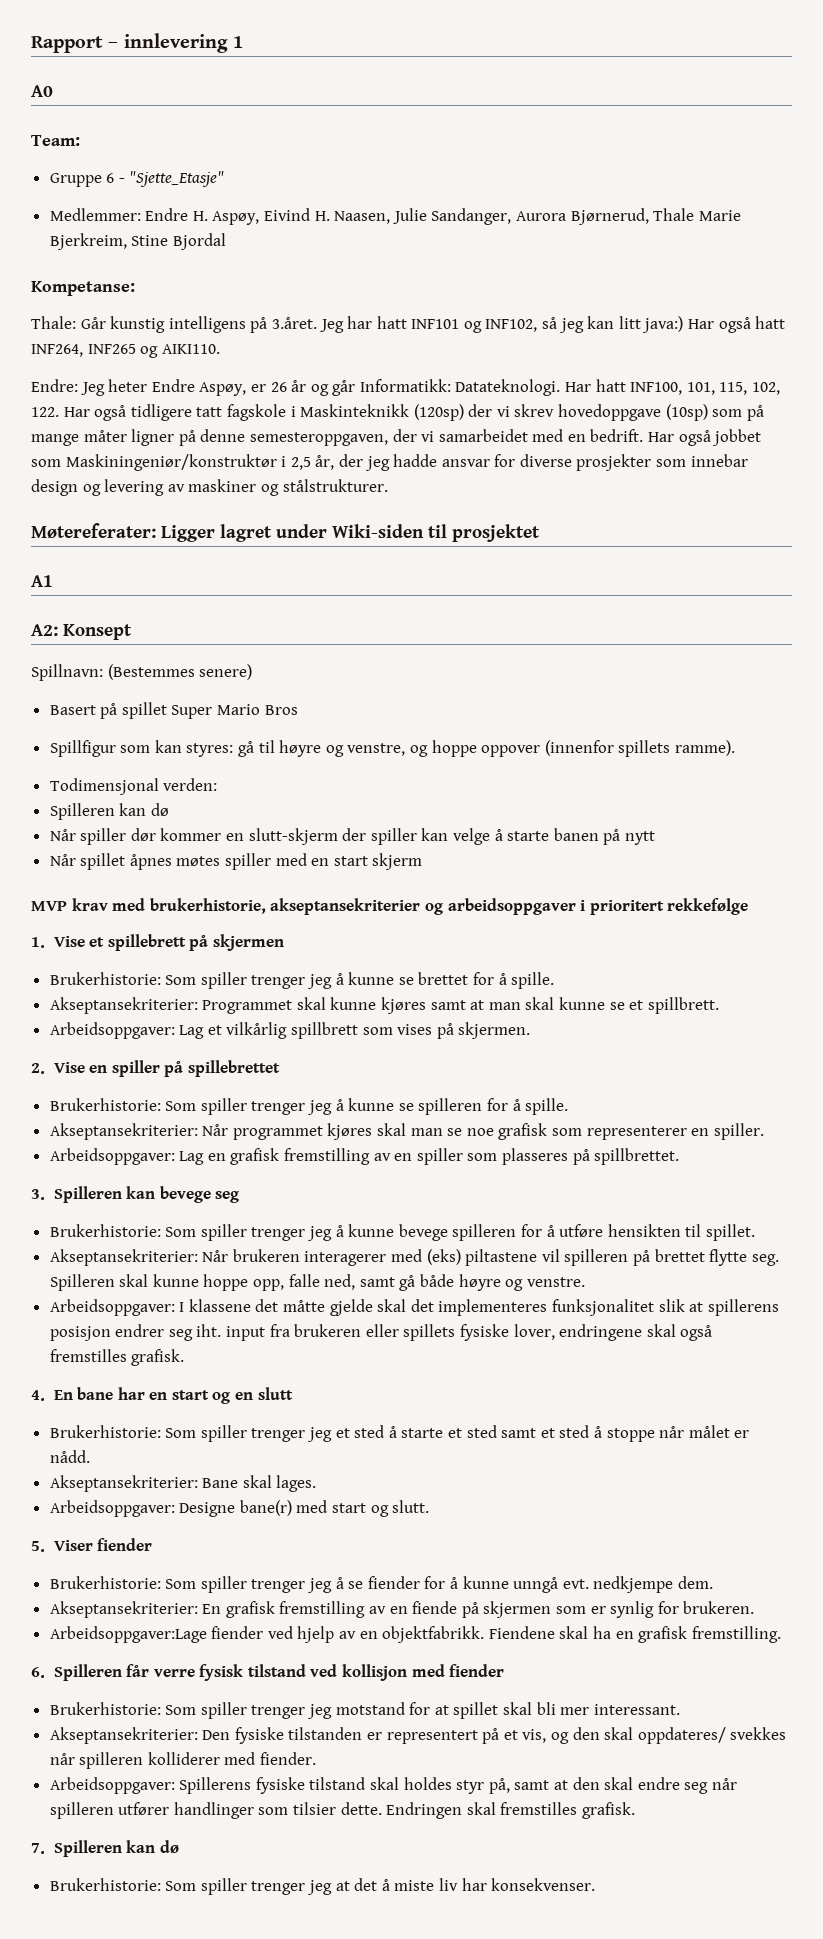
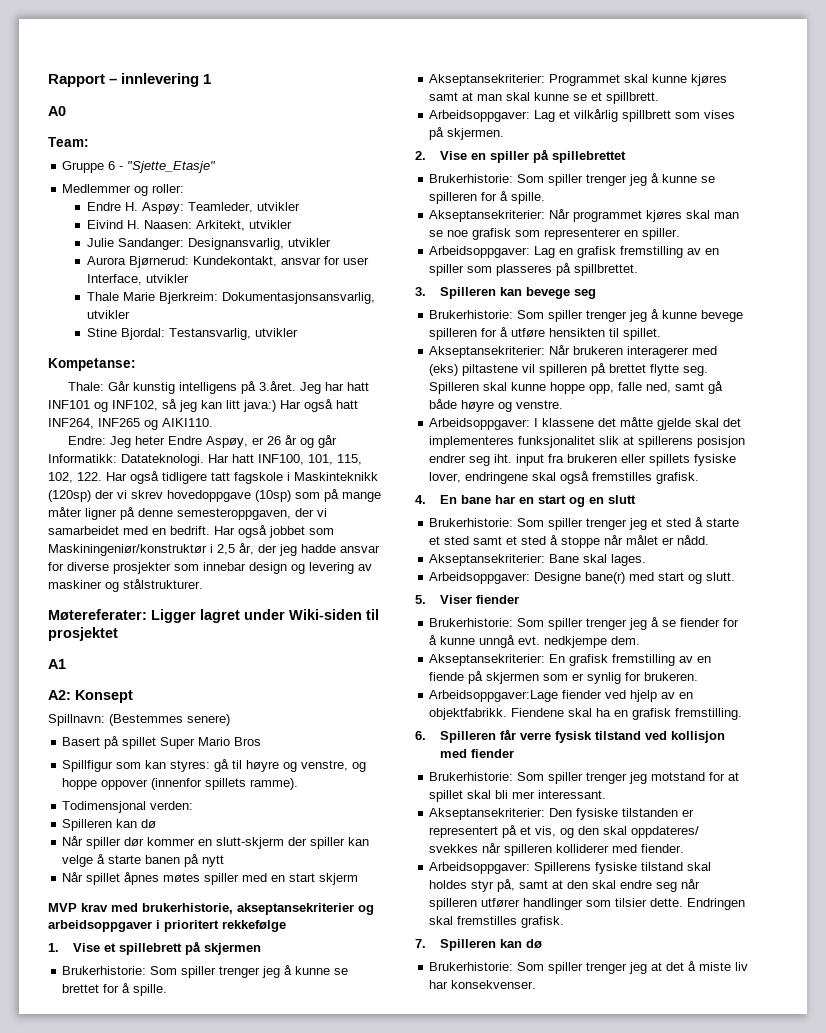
- Medlemmer: Endre H. Aspøy, Eivind H. Naasen, Julie Sandanger, Aurora Bjørnerud, Thale Marie Bjerkreim, Stine Bjordal
+ Medlemmer og roller:
+ Endre H. Aspøy: Teamleder, utvikler
+ Eivind H. Naasen: Arkitekt, utvikler
+ Julie Sandanger: Designansvarlig, utvikler
+ Aurora Bjørnerud: Kundekontakt, ansvar for user Interface, utvikler
+ Thale Marie Bjerkreim: Dokumentasjonsansvarlig, utvikler
+ Stine Bjordal: Testansvarlig, utvikler

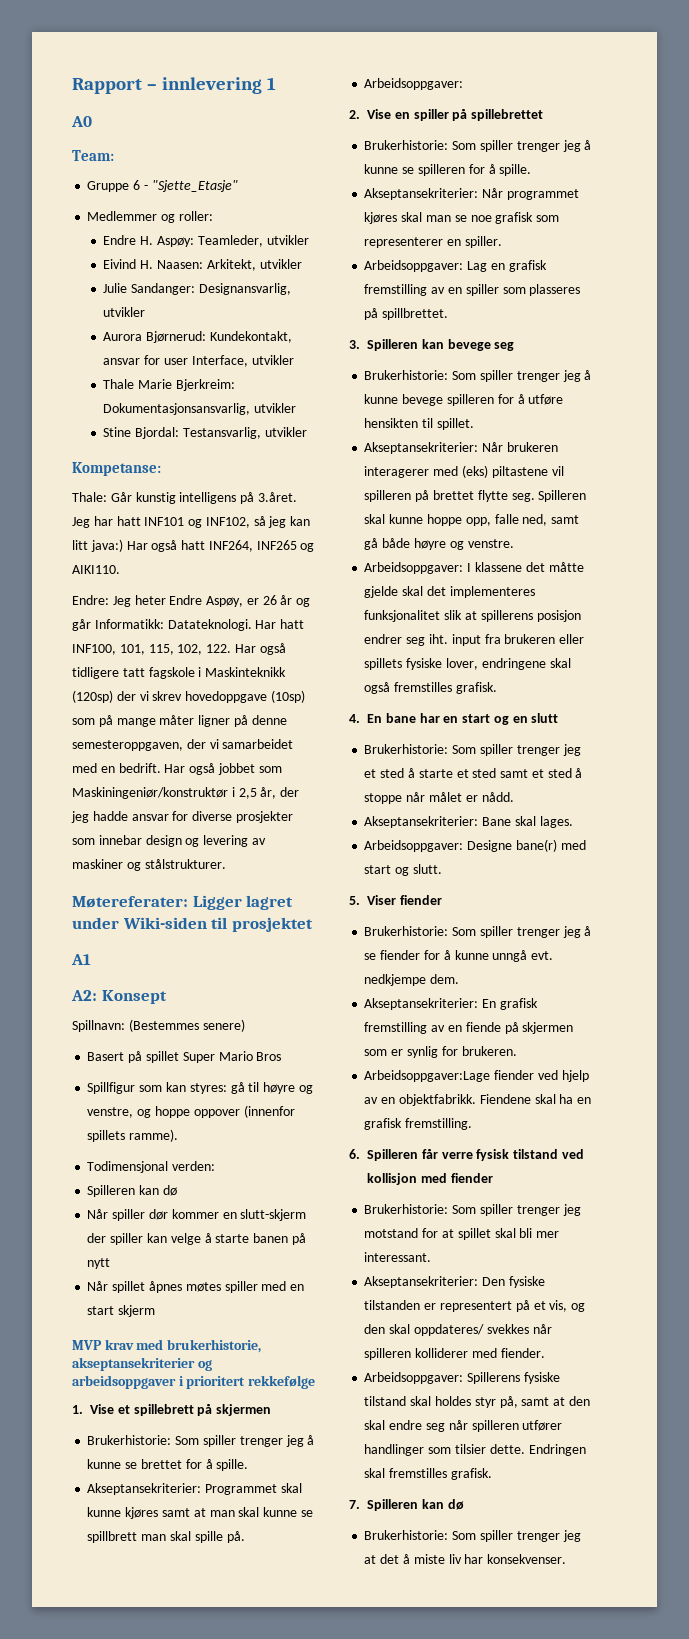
- Akseptansekriterier: Programmet skal kunne kjøres samt at man skal kunne se et spillbrett.
- Arbeidsoppgaver: Lag et vilkårlig spillbrett som vises på skjermen.
+ Akseptansekriterier: Programmet skal kunne kjøres samt at man skal kunne se spillbrett man skal spille på.
+ Arbeidsoppgaver:

